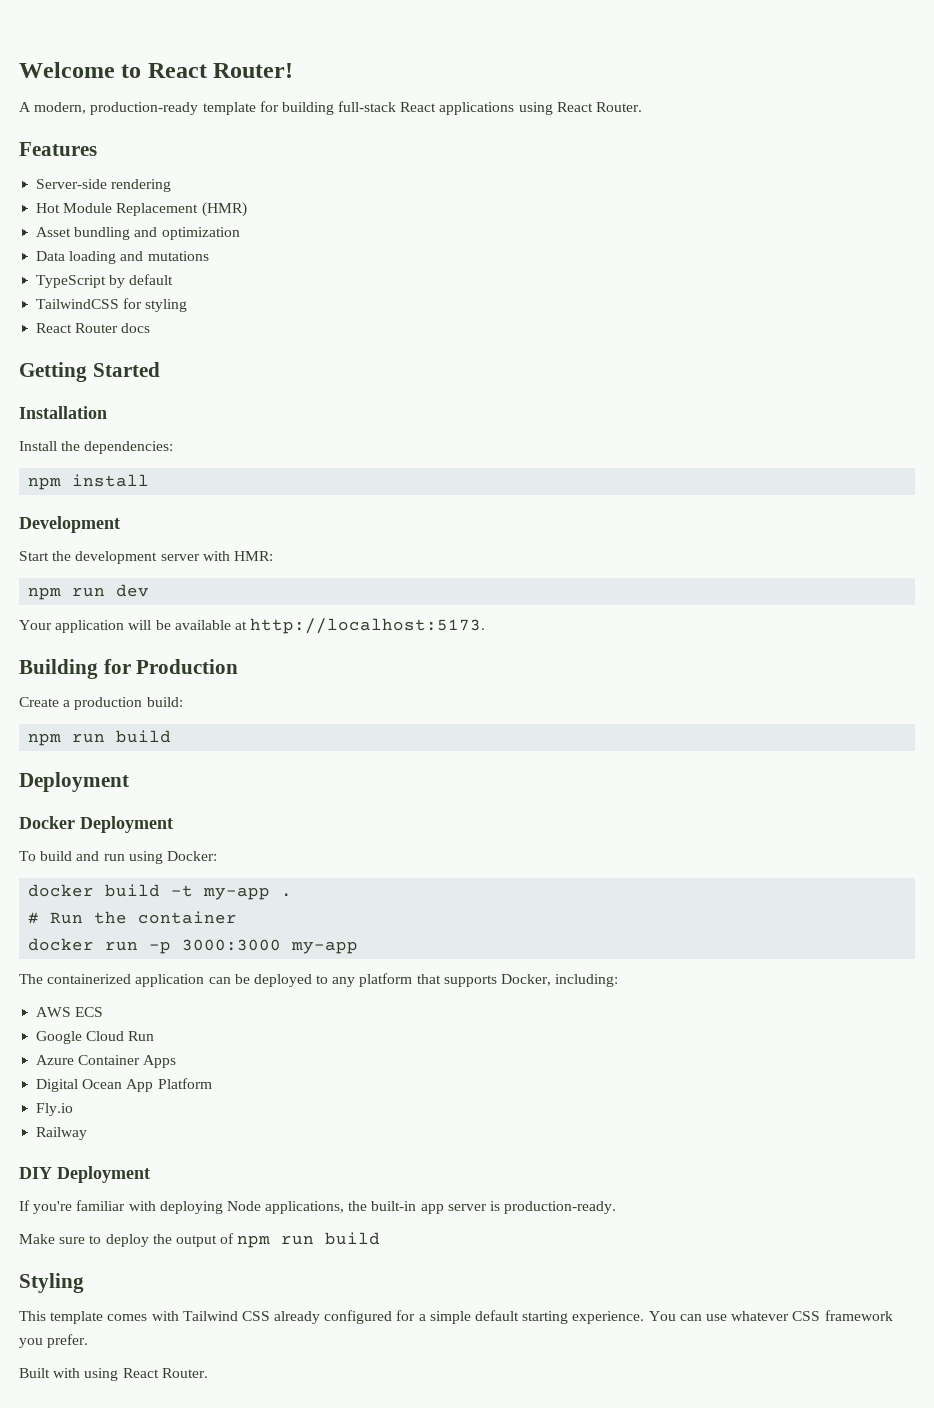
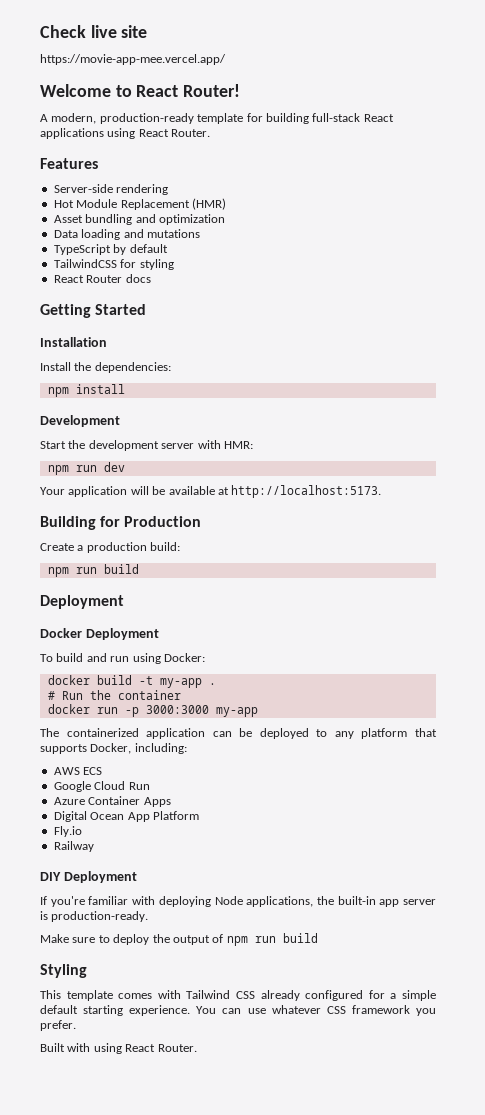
+ Check live site
+ https://movie-app-mee.vercel.app/

